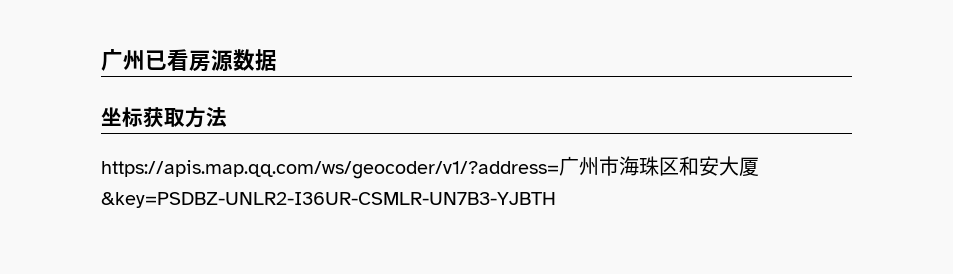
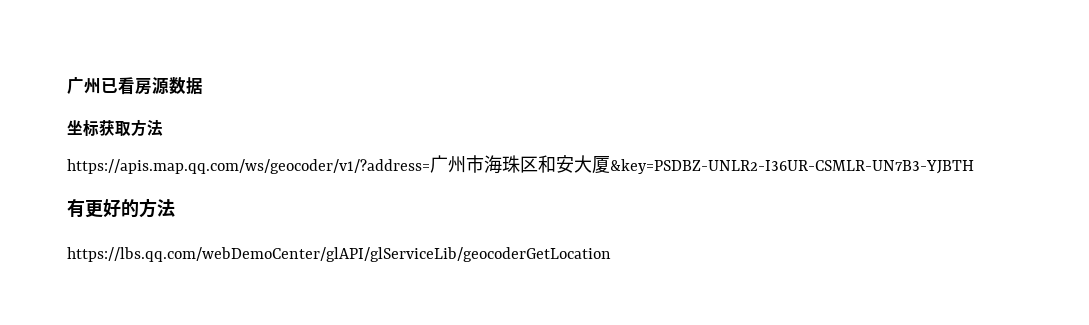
+ 有更好的方法
+ https://lbs.qq.com/webDemoCenter/glAPI/glServiceLib/geocoderGetLocation

